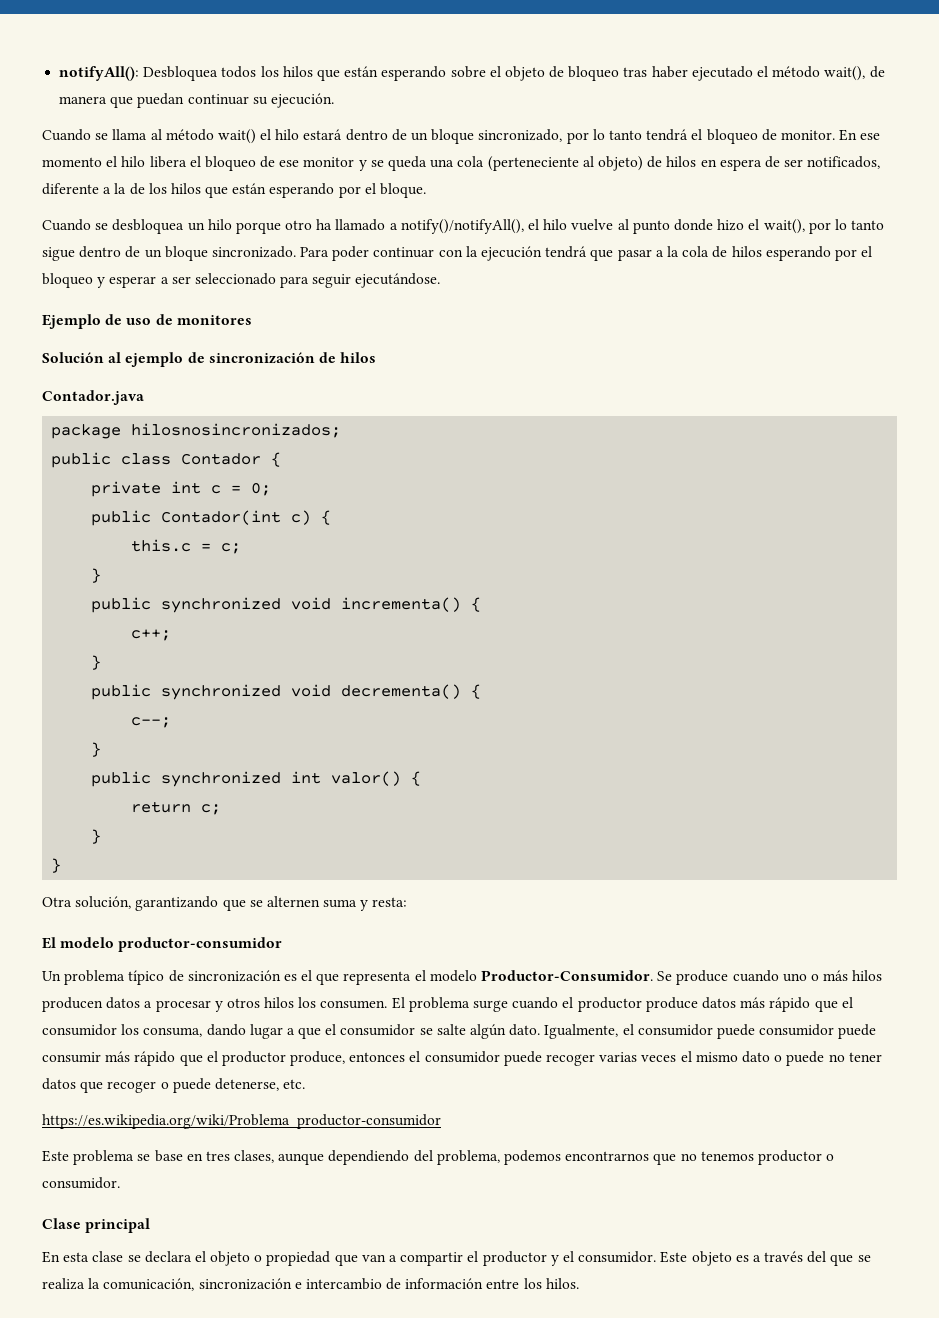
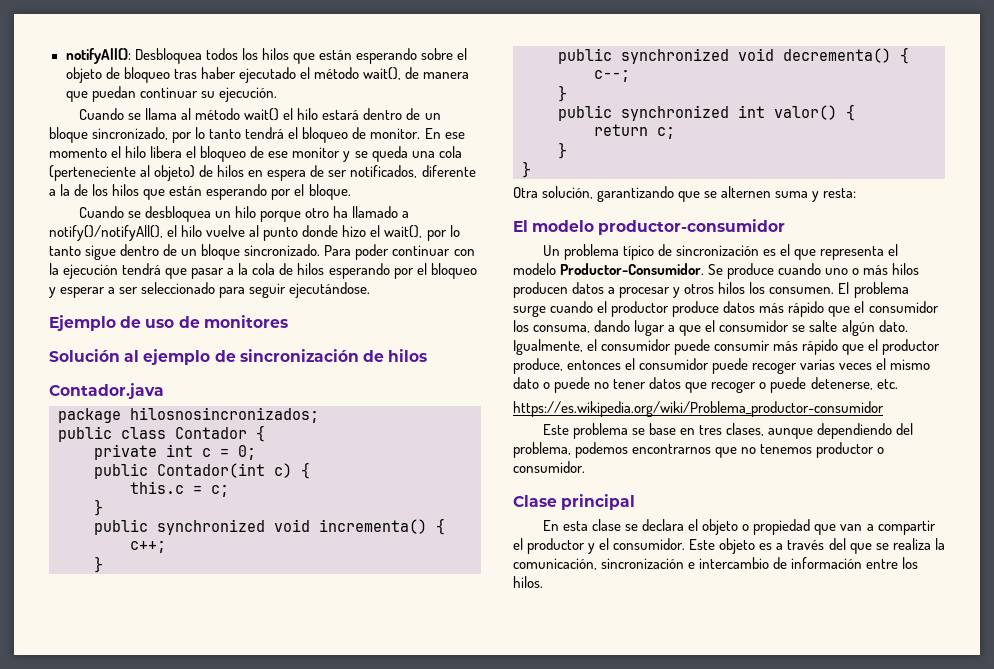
- Igualmente, el consumidor puede consumidor puede consumir más rápido que el productor produce, entonces el consumidor puede recoger varias veces el mismo dato o puede no tener datos que recoger o puede detenerse, etc.
+ Igualmente, el consumidor puede consumir más rápido que el productor produce, entonces el consumidor puede recoger varias veces el mismo dato o puede no tener datos que recoger o puede detenerse, etc.

